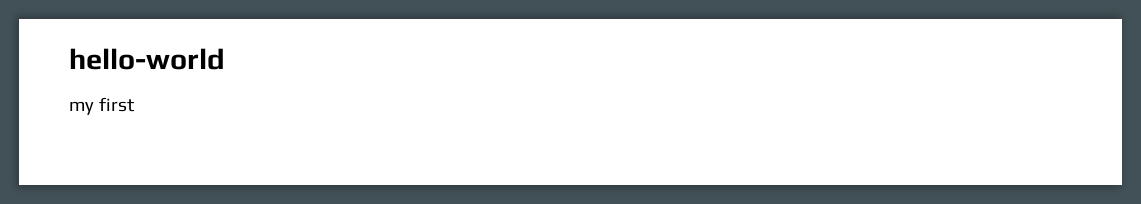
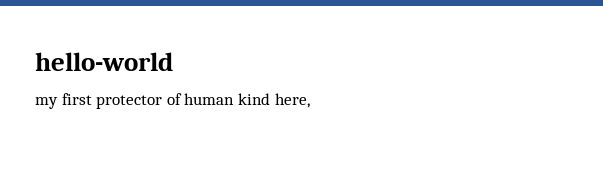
- my first
+ my first protector of human kind here,

